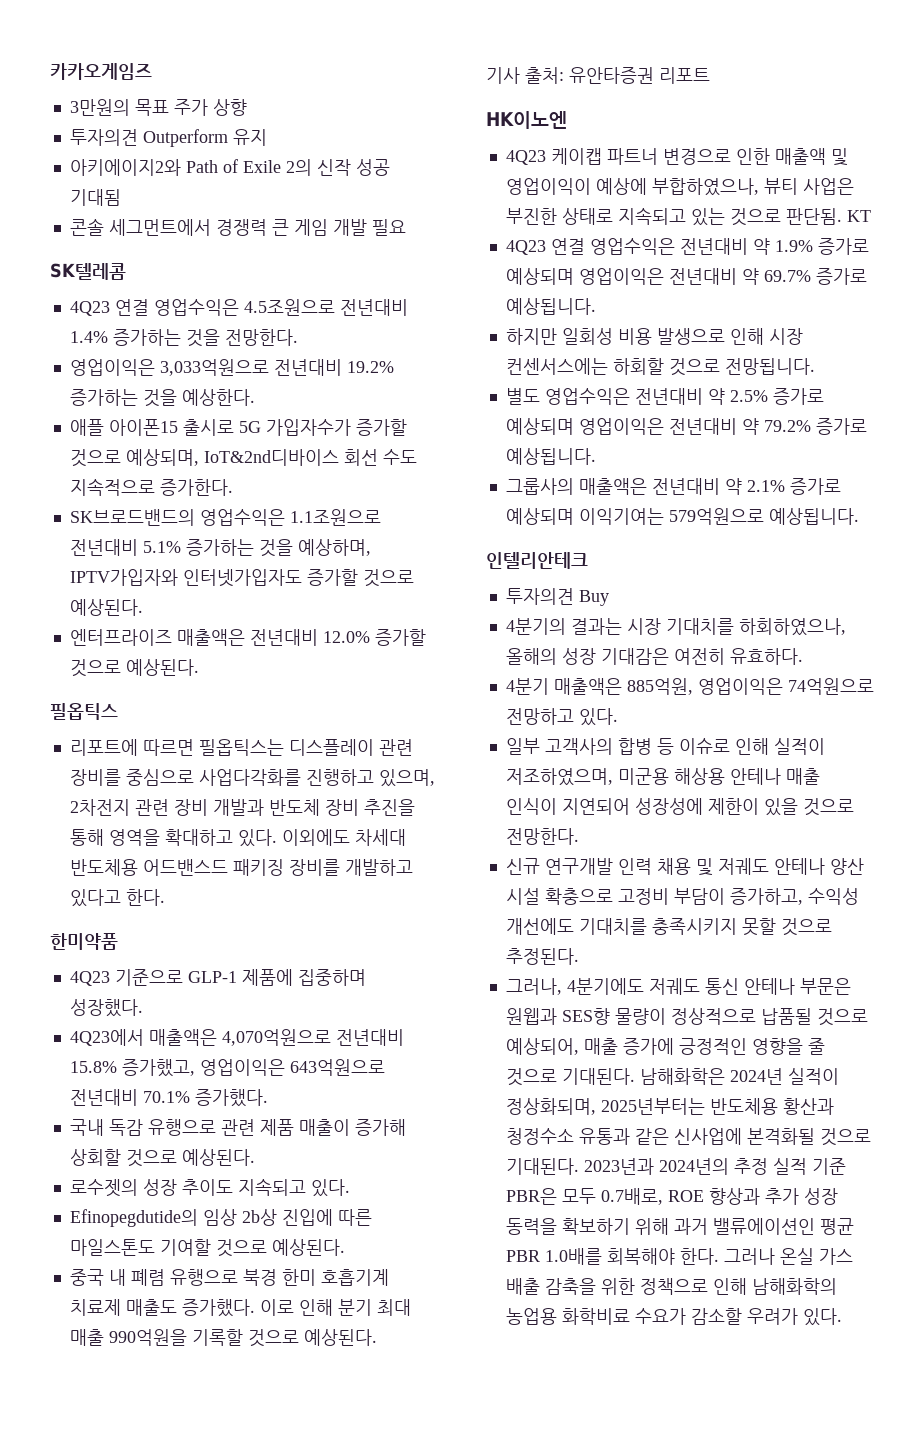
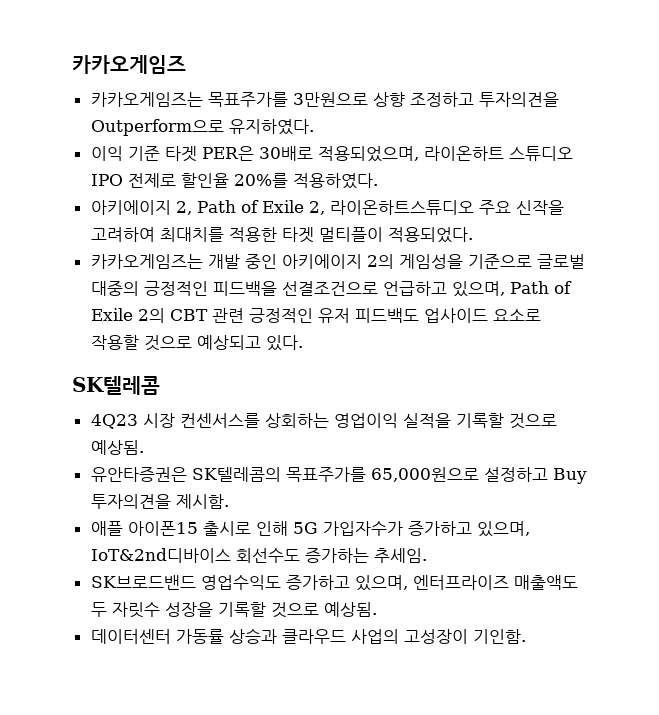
- 3만원의 목표 주가 상향
- 투자의견 Outperform 유지
- 아키에이지2와 Path of Exile 2의 신작 성공 기대됨
- 콘솔 세그먼트에서 경쟁력 큰 게임 개발 필요
+ 카카오게임즈는 목표주가를 3만원으로 상향 조정하고 투자의견을 Outperform으로 유지하였다.
+ 이익 기준 타겟 PER은 30배로 적용되었으며, 라이온하트 스튜디오 IPO 전제로 할인율 20%를 적용하였다.
+ 아키에이지 2, Path of Exile 2, 라이온하트스튜디오 주요 신작을 고려하여 최대치를 적용한 타겟 멀티플이 적용되었다.
+ 카카오게임즈는 개발 중인 아키에이지 2의 게임성을 기준으로 글로벌 대중의 긍정적인 피드백을 선결조건으로 언급하고 있으며, Path of Exile 2의 CBT 관련 긍정적인 유저 피드백도 업사이드 요소로 작용할 것으로 예상되고 있다.
  SK텔레콤
- 4Q23 연결 영업수익은 4.5조원으로 전년대비 1.4% 증가하는 것을 전망한다.
- 영업이익은 3,033억원으로 전년대비 19.2% 증가하는 것을 예상한다.
+ 4Q23 시장 컨센서스를 상회하는 영업이익 실적을 기록할 것으로 예상됨.
+ 유안타증권은 SK텔레콤의 목표주가를 65,000원으로 설정하고 Buy 투자의견을 제시함.
- 애플 아이폰15 출시로 5G 가입자수가 증가할 것으로 예상되며, IoT&2nd디바이스 회선 수도 지속적으로 증가한다.
- SK브로드밴드의 영업수익은 1.1조원으로 전년대비 5.1% 증가하는 것을 예상하며, IPTV가입자와 인터넷가입자도 증가할 것으로 예상된다.
- 엔터프라이즈 매출액은 전년대비 12.0% 증가할 것으로 예상된다.
- 필옵틱스
- 리포트에 따르면 필옵틱스는 디스플레이 관련 장비를 중심으로 사업다각화를 진행하고 있으며, 2차전지 관련 장비 개발과 반도체 장비 추진을 통해 영역을 확대하고 있다. 이외에도 차세대 반도체용 어드밴스드 패키징 장비를 개발하고 있다고 한다.
- 한미약품
- 4Q23 기준으로 GLP-1 제품에 집중하며 성장했다.
- 4Q23에서 매출액은 4,070억원으로 전년대비 15.8% 증가했고, 영업이익은 643억원으로 전년대비 70.1% 증가했다.
- 국내 독감 유행으로 관련 제품 매출이 증가해 상회할 것으로 예상된다.
- 로수젯의 성장 추이도 지속되고 있다.
- Efinopegdutide의 임상 2b상 진입에 따른 마일스톤도 기여할 것으로 예상된다.
- 중국 내 폐렴 유행으로 북경 한미 호흡기계 치료제 매출도 증가했다. 이로 인해 분기 최대 매출 990억원을 기록할 것으로 예상된다.
- 기사 출처: 유안타증권 리포트
- HK이노엔
- 4Q23 케이캡 파트너 변경으로 인한 매출액 및 영업이익이 예상에 부합하였으나, 뷰티 사업은 부진한 상태로 지속되고 있는 것으로 판단됨. KT
- 4Q23 연결 영업수익은 전년대비 약 1.9% 증가로 예상되며 영업이익은 전년대비 약 69.7% 증가로 예상됩니다.
- 하지만 일회성 비용 발생으로 인해 시장 컨센서스에는 하회할 것으로 전망됩니다.
- 별도 영업수익은 전년대비 약 2.5% 증가로 예상되며 영업이익은 전년대비 약 79.2% 증가로 예상됩니다.
- 그룹사의 매출액은 전년대비 약 2.1% 증가로 예상되며 이익기여는 579억원으로 예상됩니다.
- 인텔리안테크
- 투자의견 Buy
- 4분기의 결과는 시장 기대치를 하회하였으나, 올해의 성장 기대감은 여전히 유효하다.
- 4분기 매출액은 885억원, 영업이익은 74억원으로 전망하고 있다.
- 일부 고객사의 합병 등 이슈로 인해 실적이 저조하였으며, 미군용 해상용 안테나 매출 인식이 지연되어 성장성에 제한이 있을 것으로 전망한다.
- 신규 연구개발 인력 채용 및 저궤도 안테나 양산 시설 확충으로 고정비 부담이 증가하고, 수익성 개선에도 기대치를 충족시키지 못할 것으로 추정된다.
- 그러나, 4분기에도 저궤도 통신 안테나 부문은 원웹과 SES향 물량이 정상적으로 납품될 것으로 예상되어, 매출 증가에 긍정적인 영향을 줄 것으로 기대된다. 남해화학은 2024년 실적이 정상화되며, 2025년부터는 반도체용 황산과 청정수소 유통과 같은 신사업에 본격화될 것으로 기대된다. 2023년과 2024년의 추정 실적 기준 PBR은 모두 0.7배로, ROE 향상과 추가 성장 동력을 확보하기 위해 과거 밸류에이션인 평균 PBR 1.0배를 회복해야 한다. 그러나 온실 가스 배출 감축을 위한 정책으로 인해 남해화학의 농업용 화학비료 수요가 감소할 우려가 있다.
+ 애플 아이폰15 출시로 인해 5G 가입자수가 증가하고 있으며, IoT&2nd디바이스 회선수도 증가하는 추세임.
+ SK브로드밴드 영업수익도 증가하고 있으며, 엔터프라이즈 매출액도 두 자릿수 성장을 기록할 것으로 예상됨.
+ 데이터센터 가동률 상승과 클라우드 사업의 고성장이 기인함.

